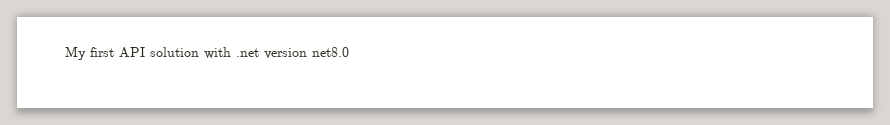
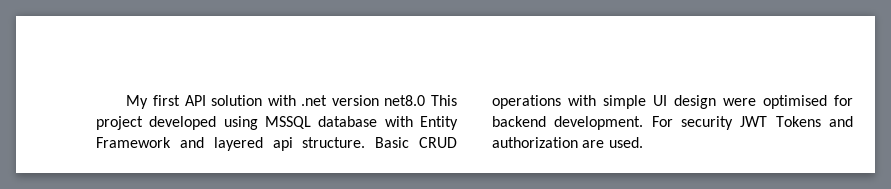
- My first API solution with .net version net8.0
+ My first API solution with .net version net8.0 This project developed using MSSQL database with Entity Framework and layered api structure. Basic CRUD operations with simple UI design were optimised for backend development. For security JWT Tokens and authorization are used.

